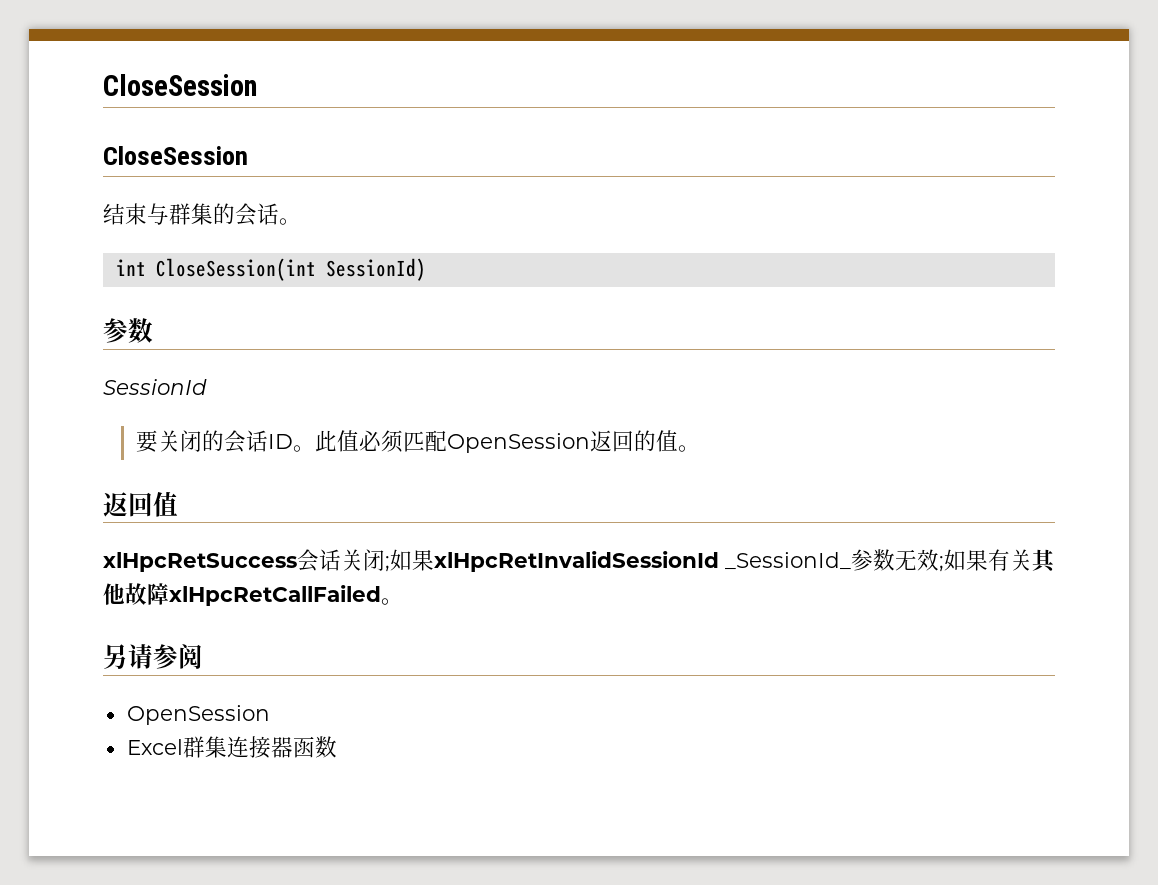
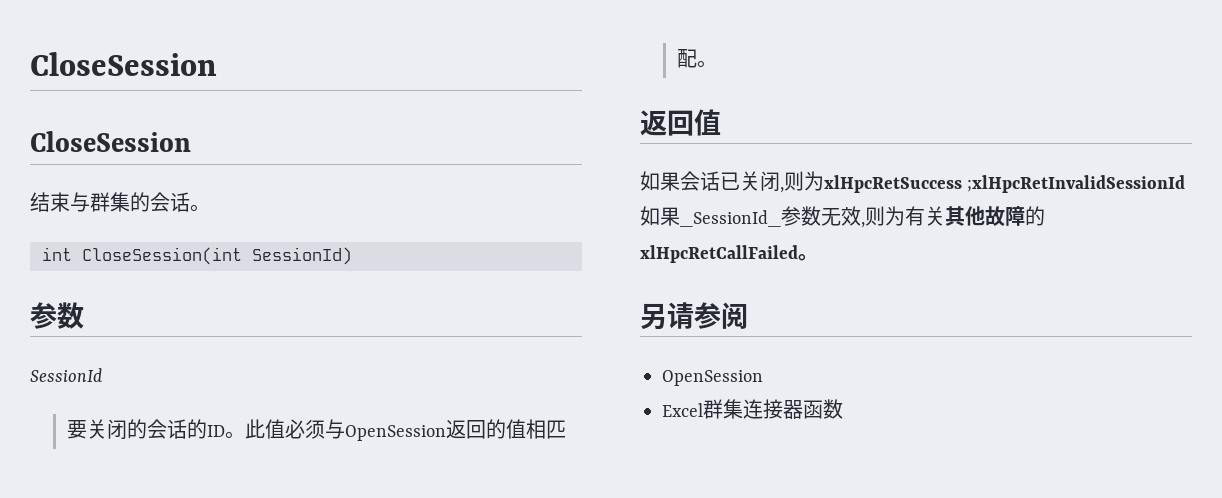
- 要关闭的会话ID。
+ 要关闭的会话的ID。
- 此值必须匹配OpenSession返回的值。
+ 此值必须与OpenSession返回的值相匹配。
- xlHpcRetSuccess会话关闭;如果xlHpcRetInvalidSessionId _SessionId_参数无效;如果有关其他故障xlHpcRetCallFailed。
+ 如果会话已关闭,则为xlHpcRetSuccess ;xlHpcRetInvalidSessionId如果_SessionId_参数无效,则为有关其他故障的xlHpcRetCallFailed。

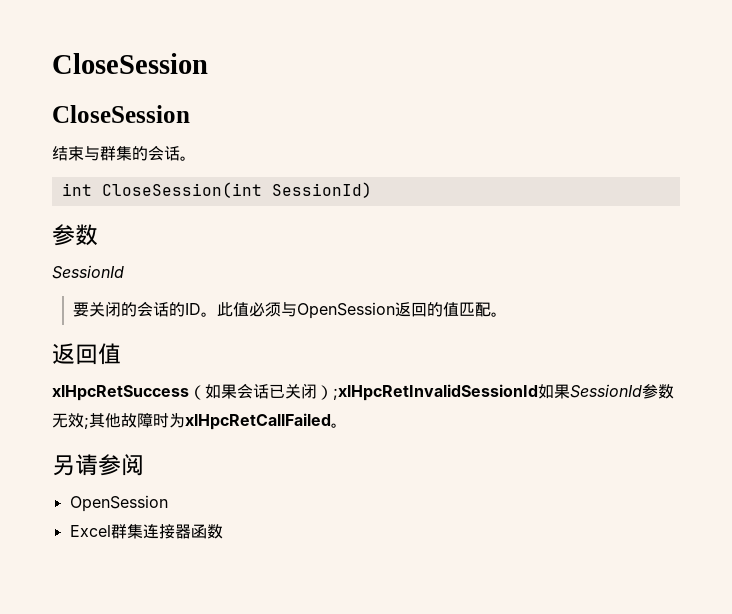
- 此值必须与OpenSession返回的值相匹配。
+ 此值必须与OpenSession返回的值匹配。
- 如果会话已关闭,则为xlHpcRetSuccess ;xlHpcRetInvalidSessionId如果_SessionId_参数无效,则为有关其他故障的xlHpcRetCallFailed。
+ xlHpcRetSuccess（如果会话已关闭）;xlHpcRetInvalidSessionId如果SessionId参数无效;其他故障时为xlHpcRetCallFailed。

